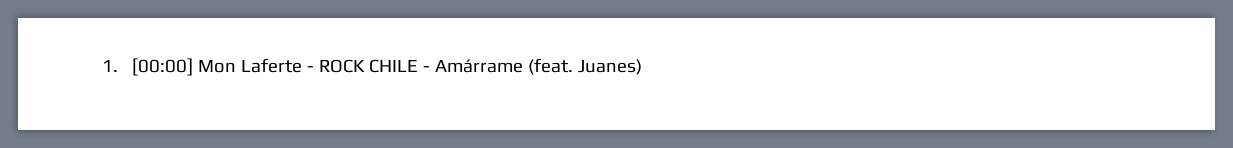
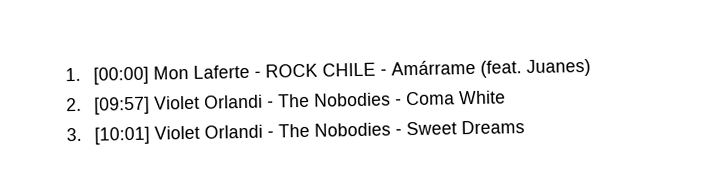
+ 2. [09:57] Violet Orlandi - The Nobodies - Coma White
+ 3. [10:01] Violet Orlandi - The Nobodies - Sweet Dreams

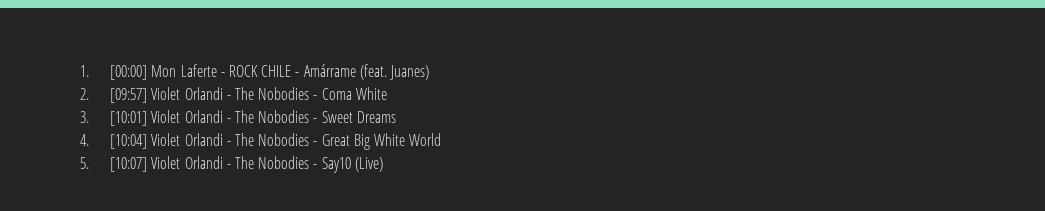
+ 4. [10:04] Violet Orlandi - The Nobodies - Great Big White World
+ 5. [10:07] Violet Orlandi - The Nobodies - Say10 (Live)

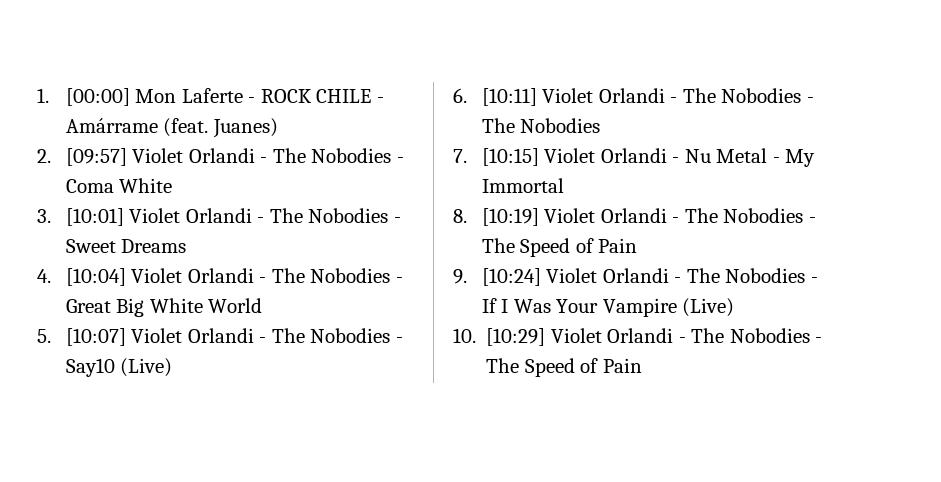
+ 6. [10:11] Violet Orlandi - The Nobodies - The Nobodies
+ 7. [10:15] Violet Orlandi - Nu Metal - My Immortal
+ 8. [10:19] Violet Orlandi - The Nobodies - The Speed of Pain
+ 9. [10:24] Violet Orlandi - The Nobodies - If I Was Your Vampire (Live)
+ 10. [10:29] Violet Orlandi - The Nobodies - The Speed of Pain

